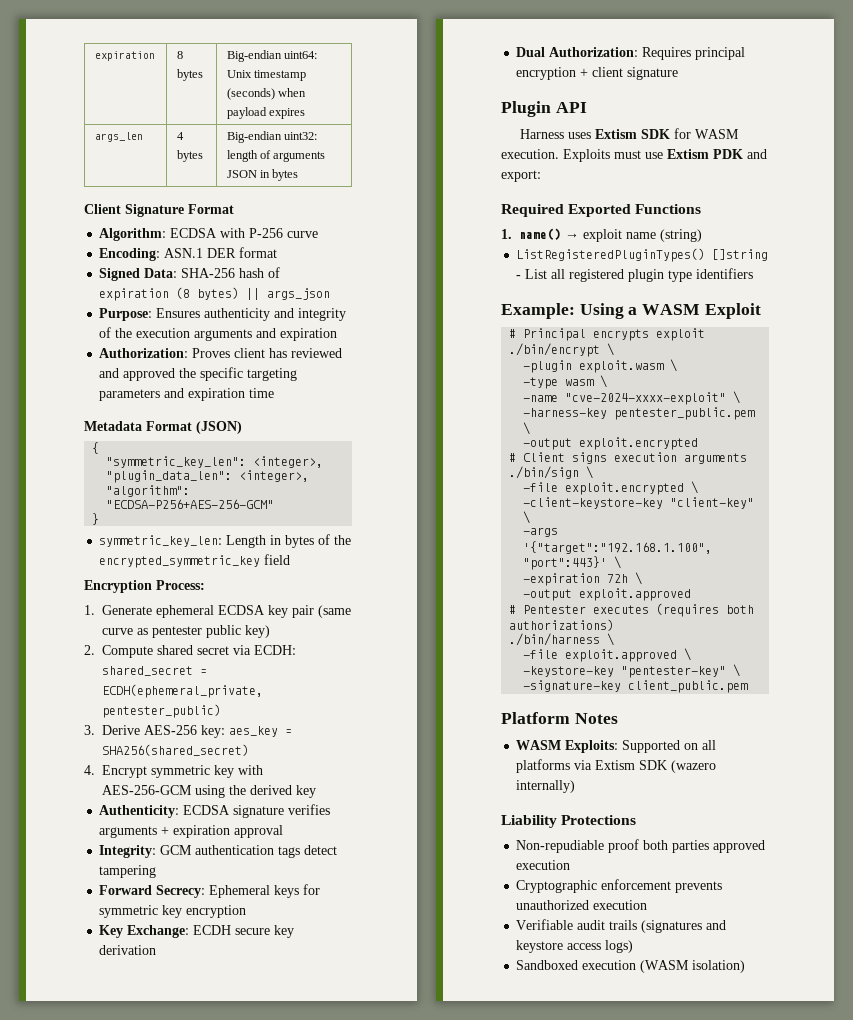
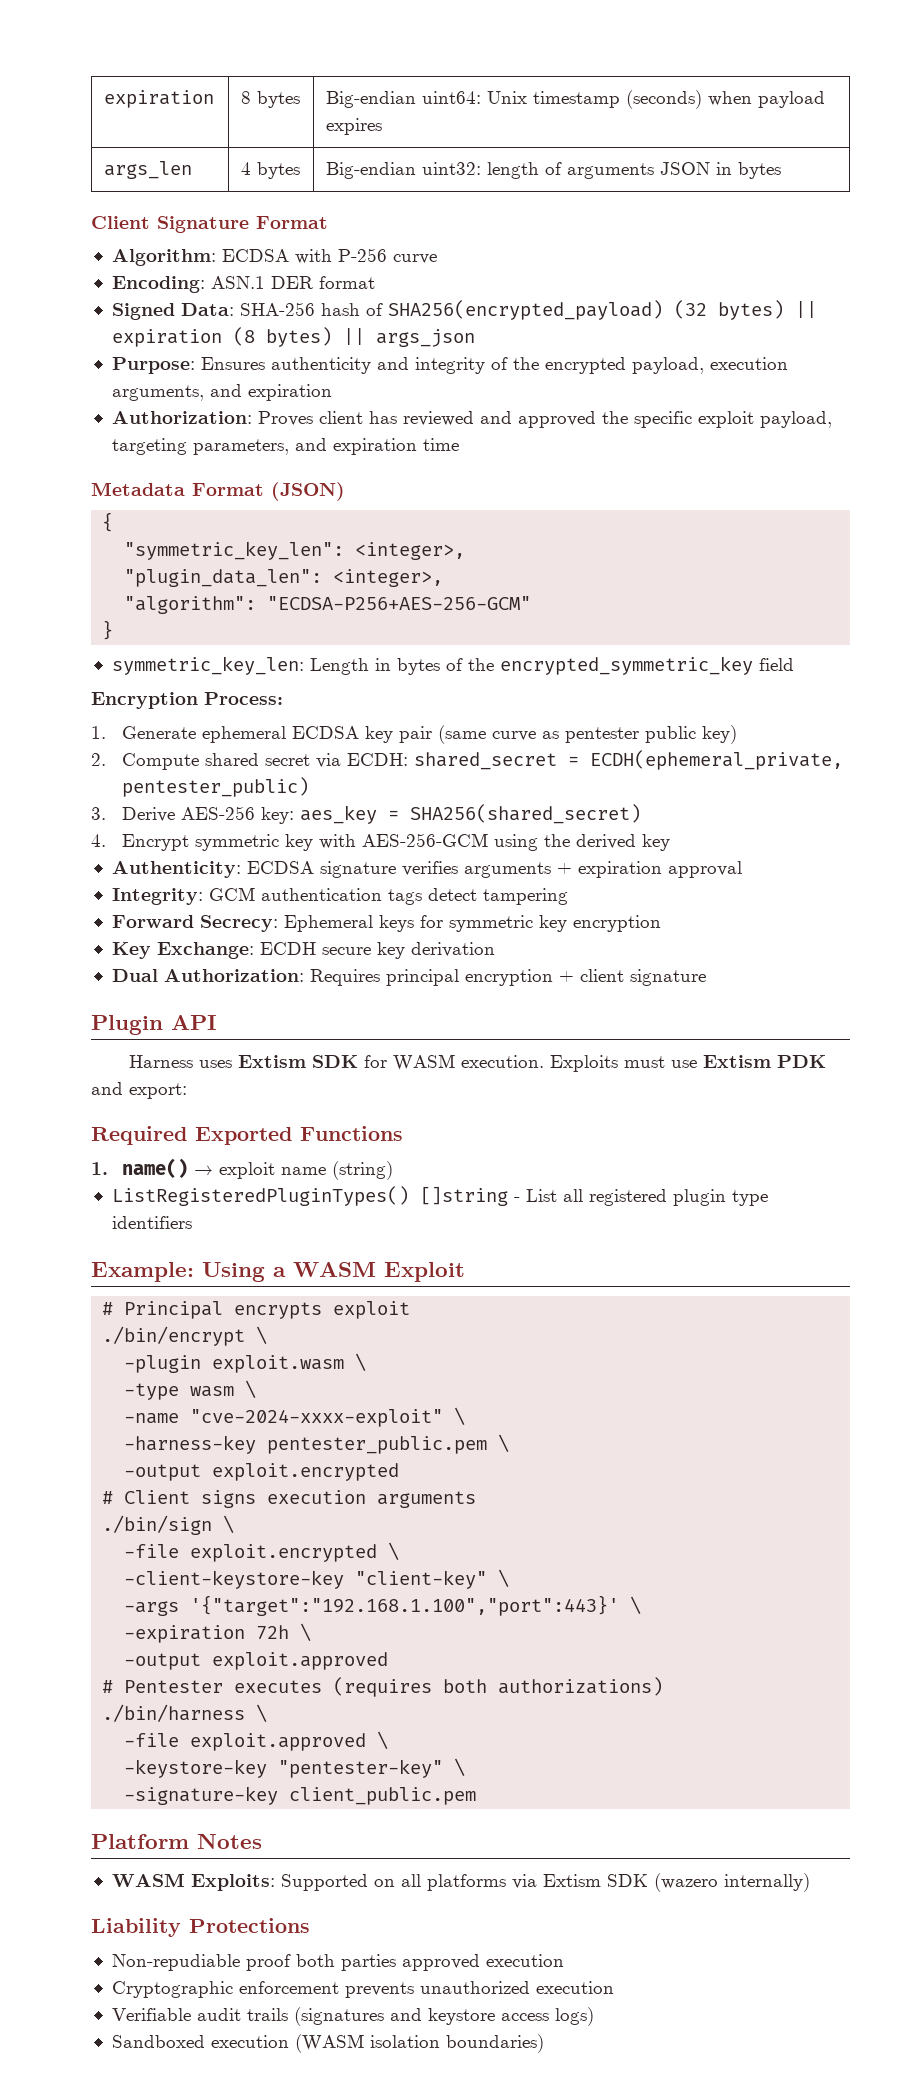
- Signed Data: SHA-256 hash of expiration (8 bytes) || args_json
+ Signed Data: SHA-256 hash of SHA256(encrypted_payload) (32 bytes) || expiration (8 bytes) || args_json
- Purpose: Ensures authenticity and integrity of the execution arguments and expiration
+ Purpose: Ensures authenticity and integrity of the encrypted payload, execution arguments, and expiration
- Authorization: Proves client has reviewed and approved the specific targeting parameters and expiration time
+ Authorization: Proves client has reviewed and approved the specific exploit payload, targeting parameters, and expiration time
- Sandboxed execution (WASM isolation)
+ Sandboxed execution (WASM isolation boundaries)

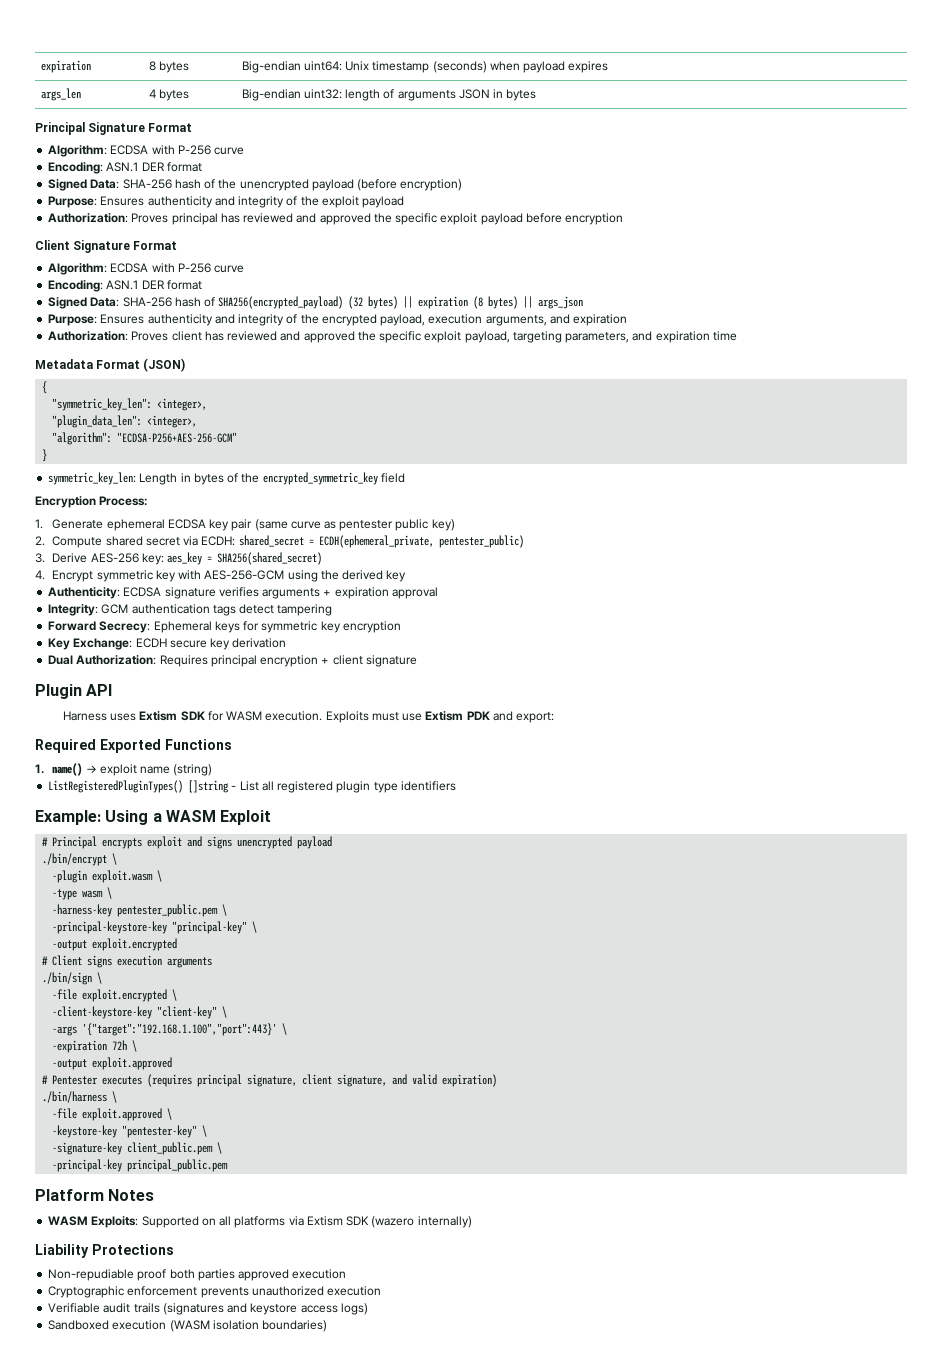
+ Principal Signature Format
+ Algorithm: ECDSA with P-256 curve
+ Encoding: ASN.1 DER format
+ Signed Data: SHA-256 hash of the unencrypted payload (before encryption)
+ Purpose: Ensures authenticity and integrity of the exploit payload
+ Authorization: Proves principal has reviewed and approved the specific exploit payload before encryption
- # Principal encrypts exploit
+ # Principal encrypts exploit and signs unencrypted payload
- -name "cve-2024-xxxx-exploit" \
  -harness-key pentester_public.pem \
+ -principal-keystore-key "principal-key" \
- # Pentester executes (requires both authorizations)
+ # Pentester executes (requires principal signature, client signature, and valid expiration)
- -signature-key client_public.pem
+ -signature-key client_public.pem \
+ -principal-key principal_public.pem

